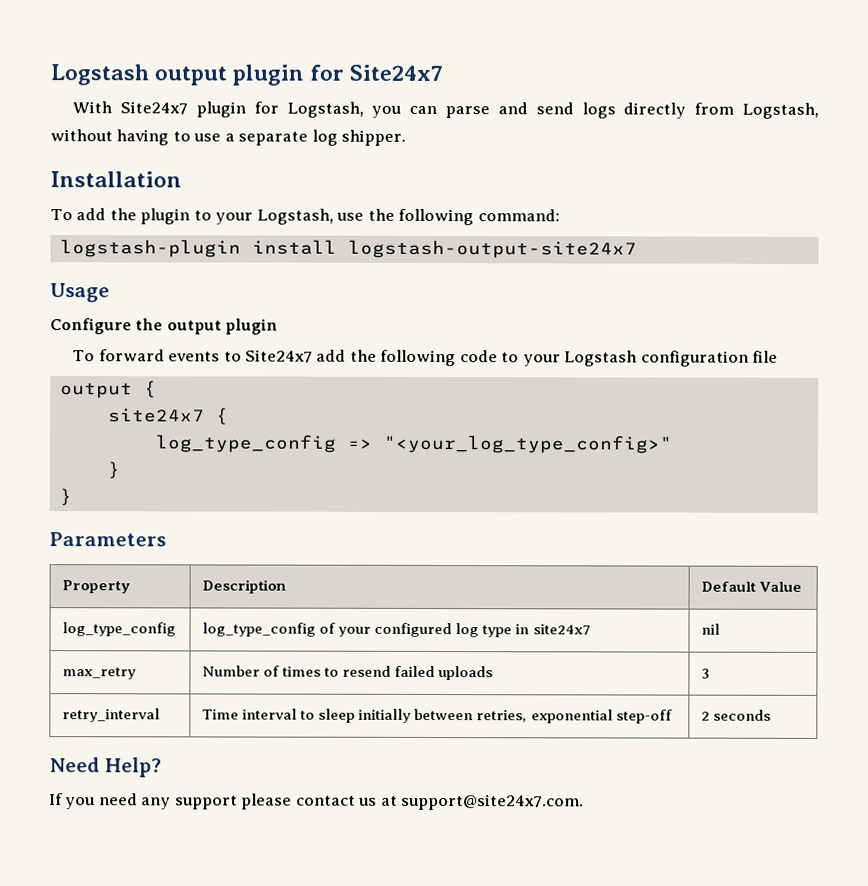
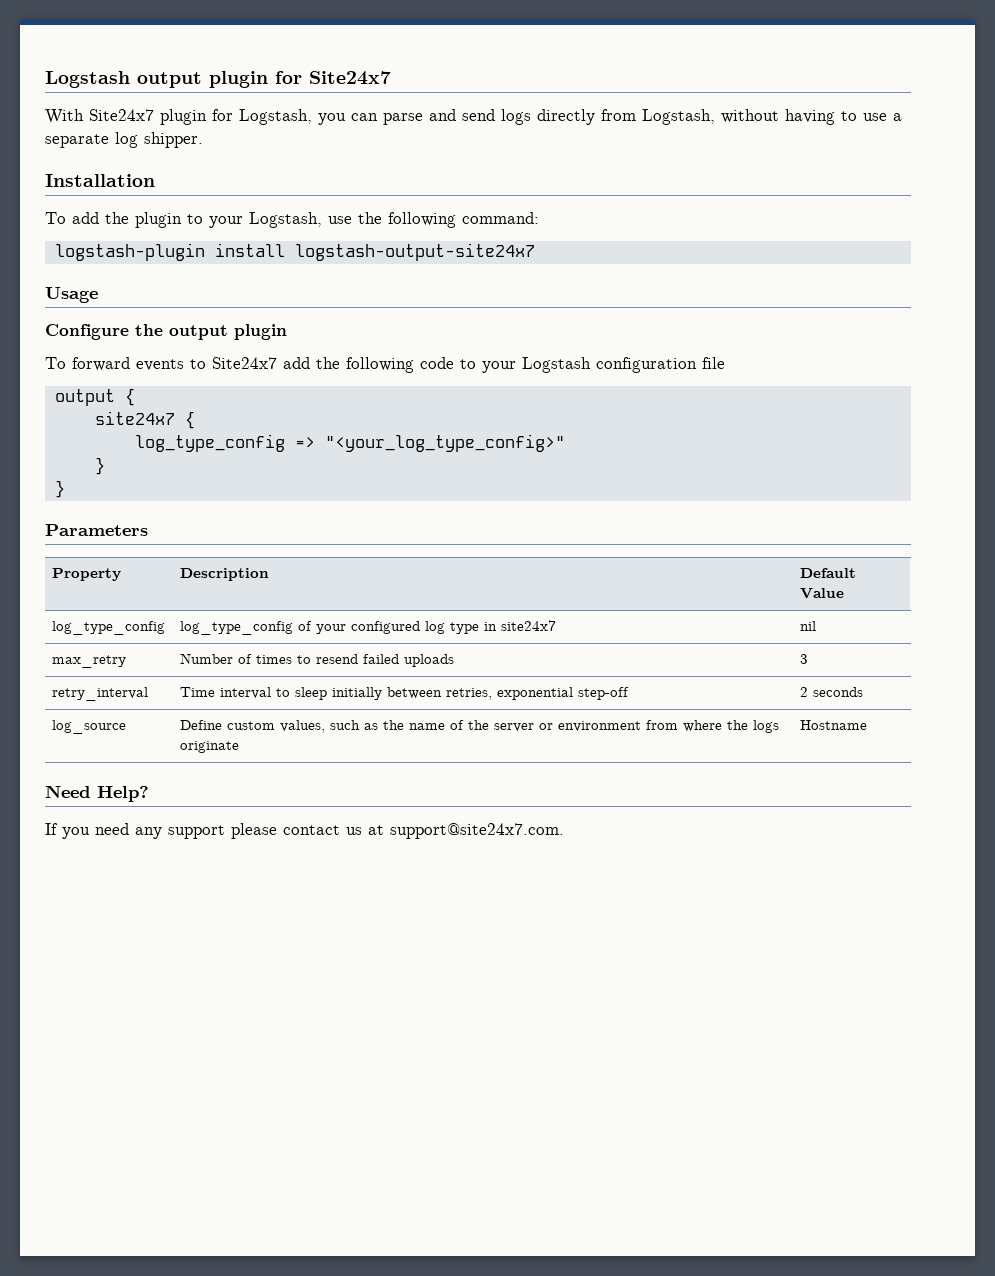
+ log_source | Define custom values, such as the name of the server or environment from where the logs originate | Hostname

